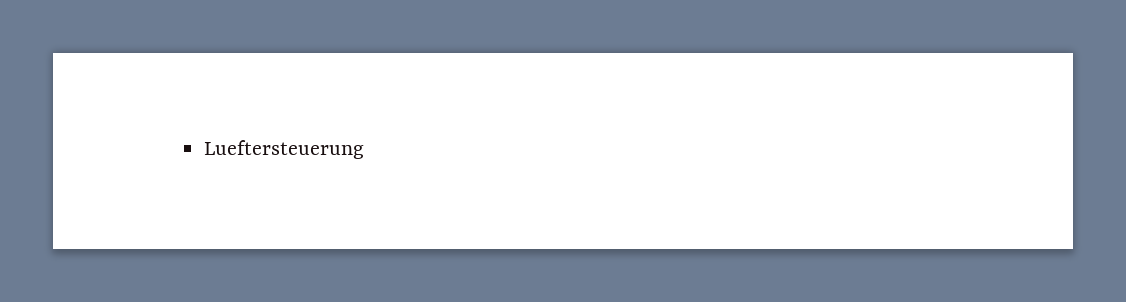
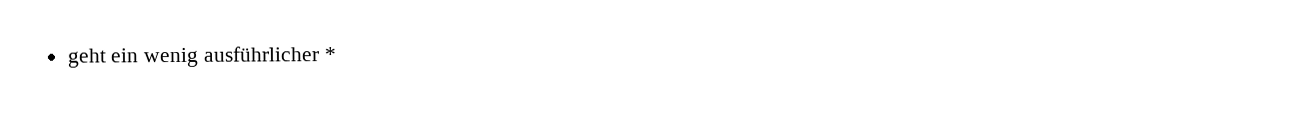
- Lueftersteuerung
+ geht ein wenig ausführlicher *

